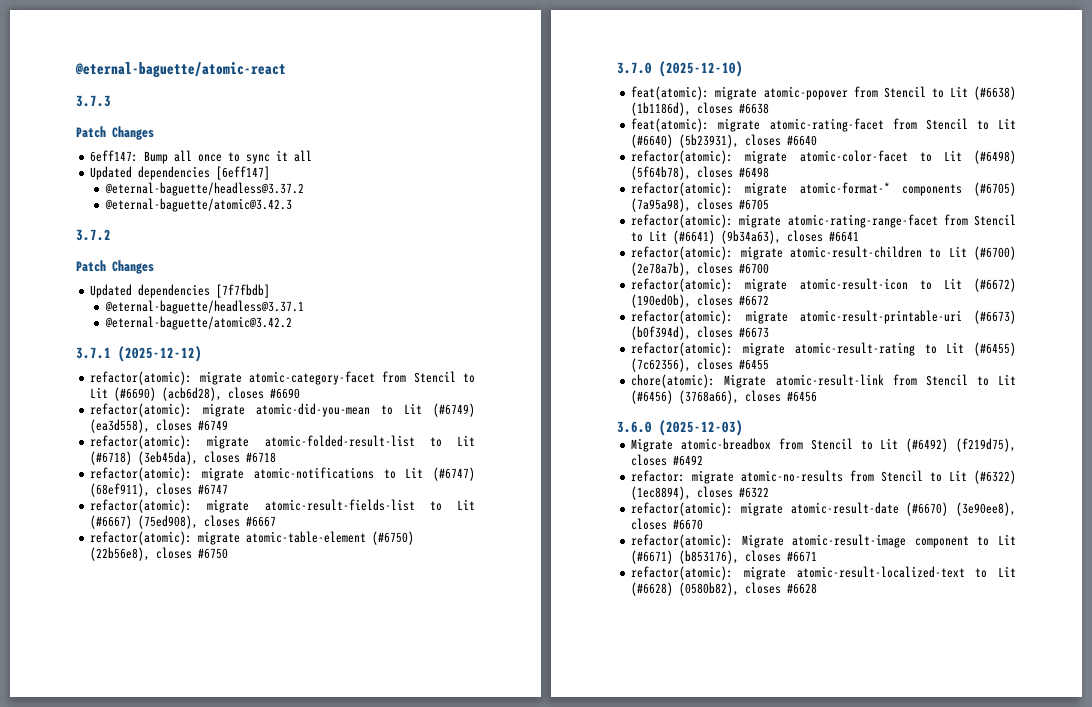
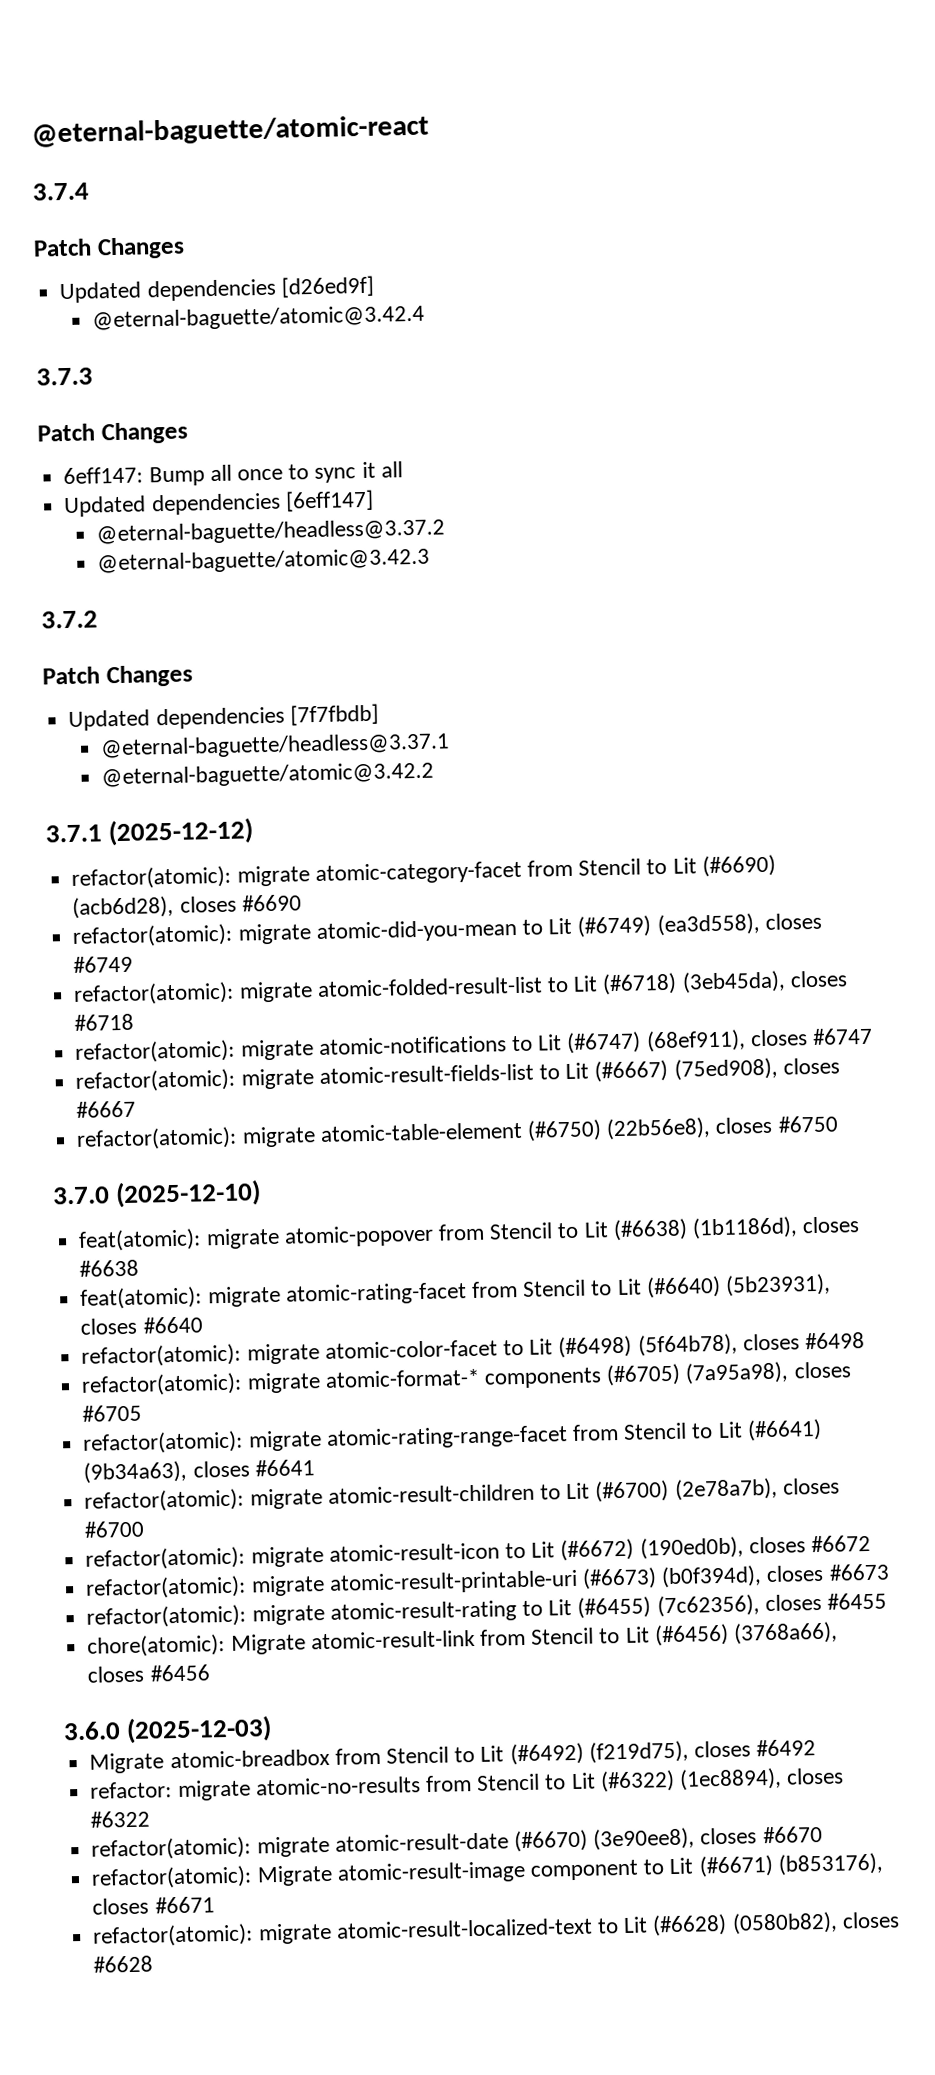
+ 3.7.4
+ Patch Changes
+ Updated dependencies [d26ed9f]
+ @eternal-baguette/atomic@3.42.4

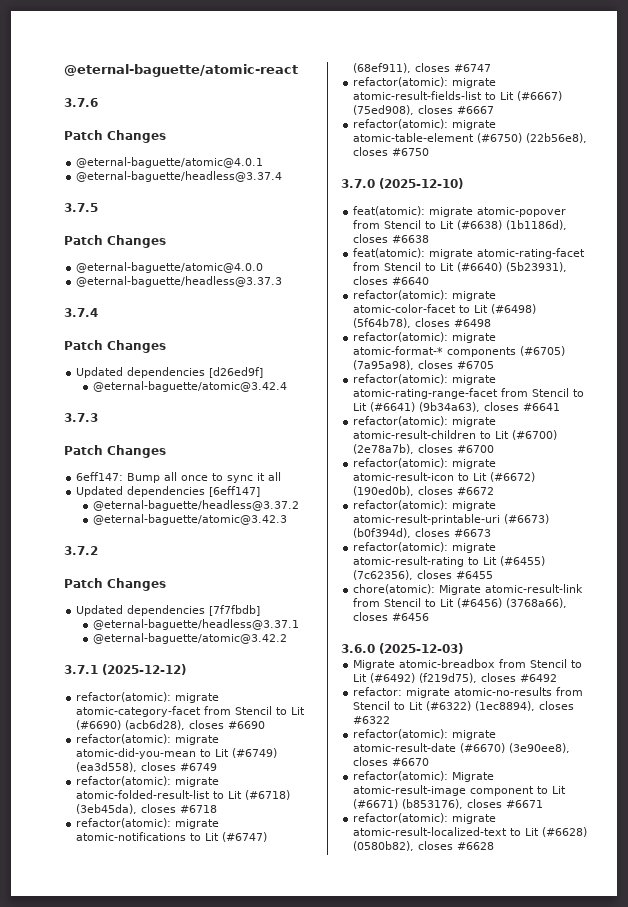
+ 3.7.6
+ Patch Changes
+ @eternal-baguette/atomic@4.0.1
+ @eternal-baguette/headless@3.37.4
+ 3.7.5
+ Patch Changes
+ @eternal-baguette/atomic@4.0.0
+ @eternal-baguette/headless@3.37.3

